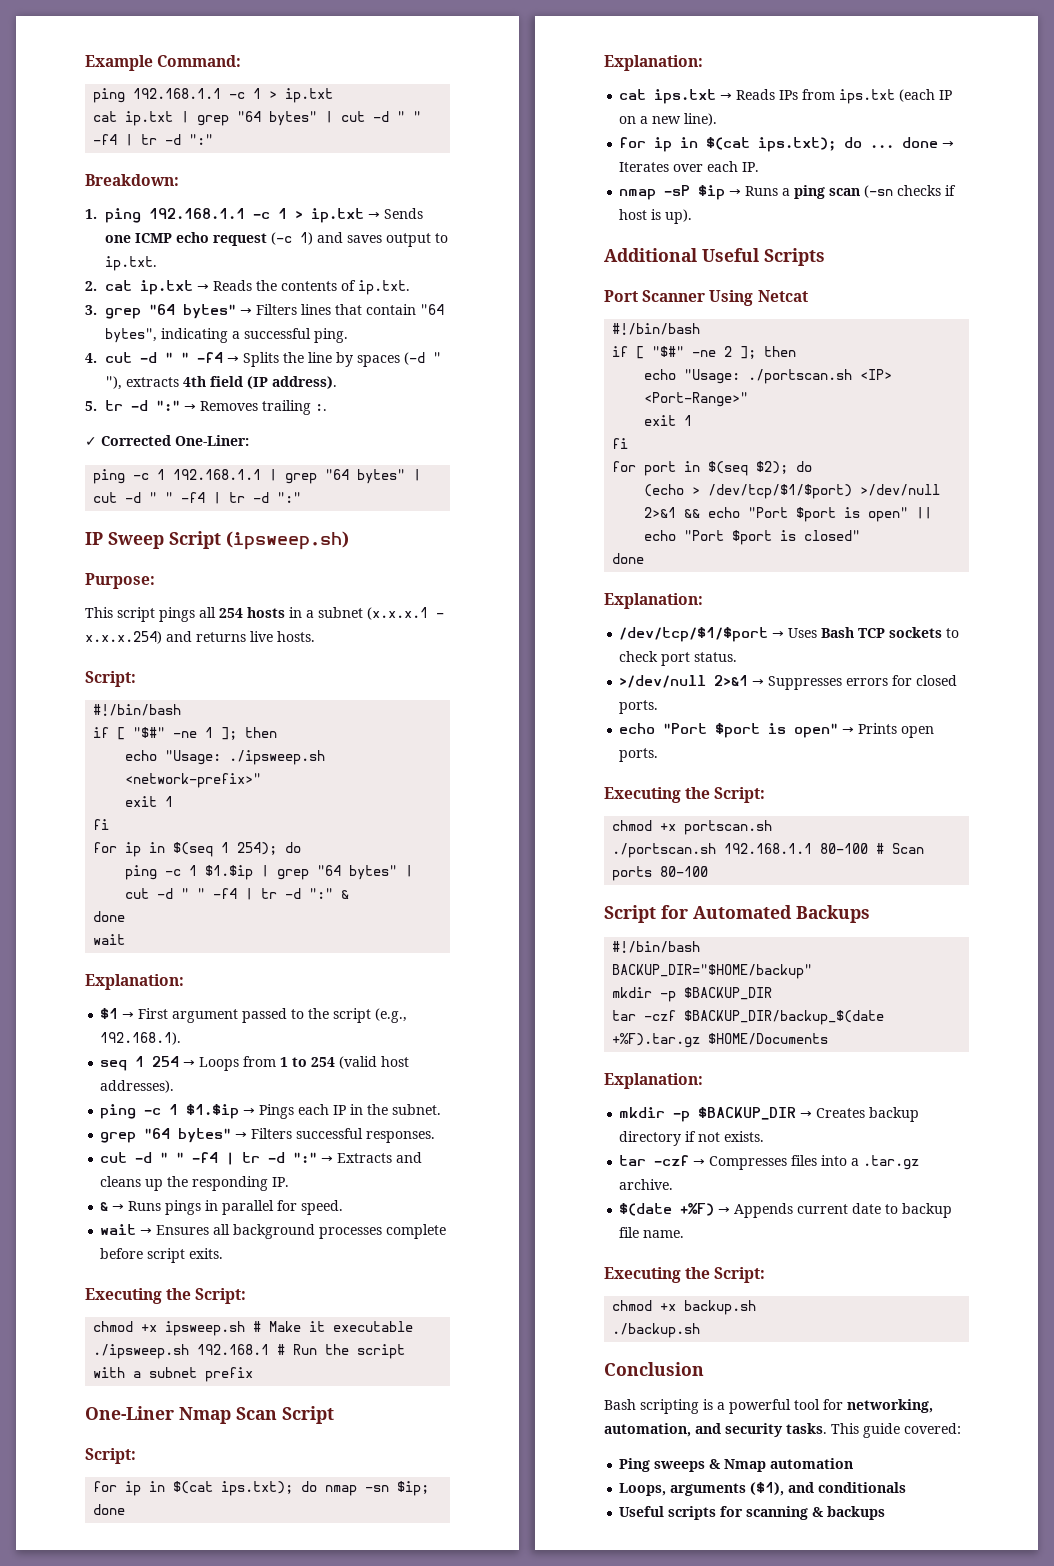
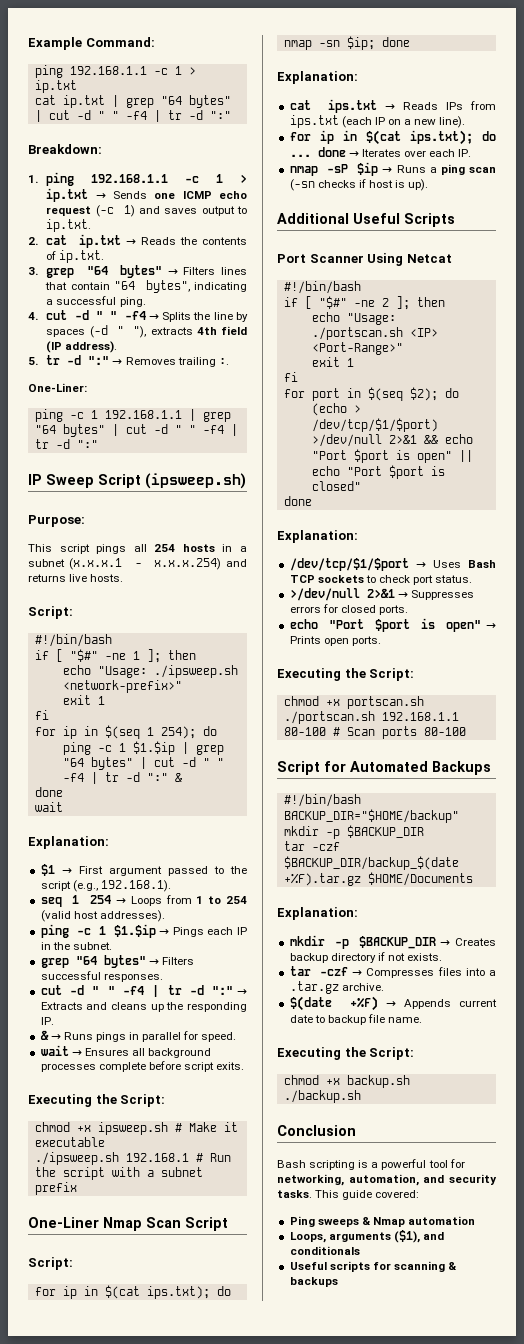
- ✓ Corrected One-Liner:
+ One-Liner:

